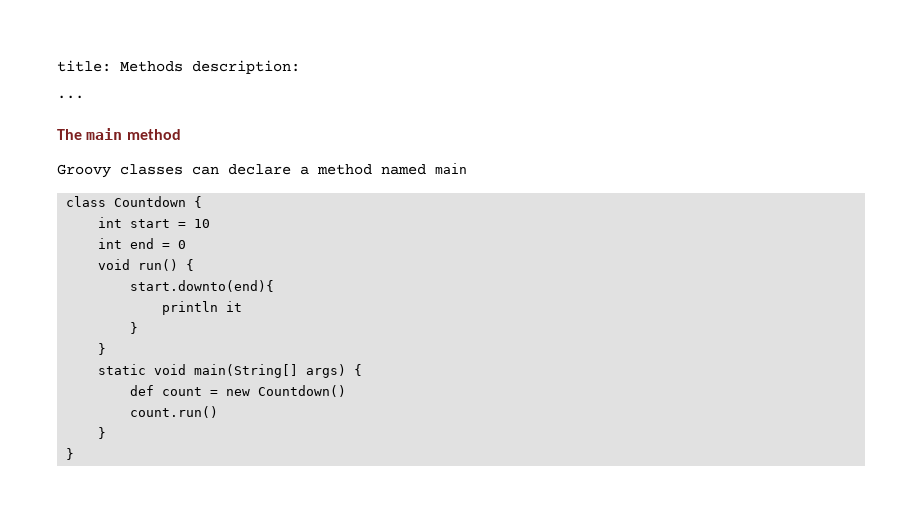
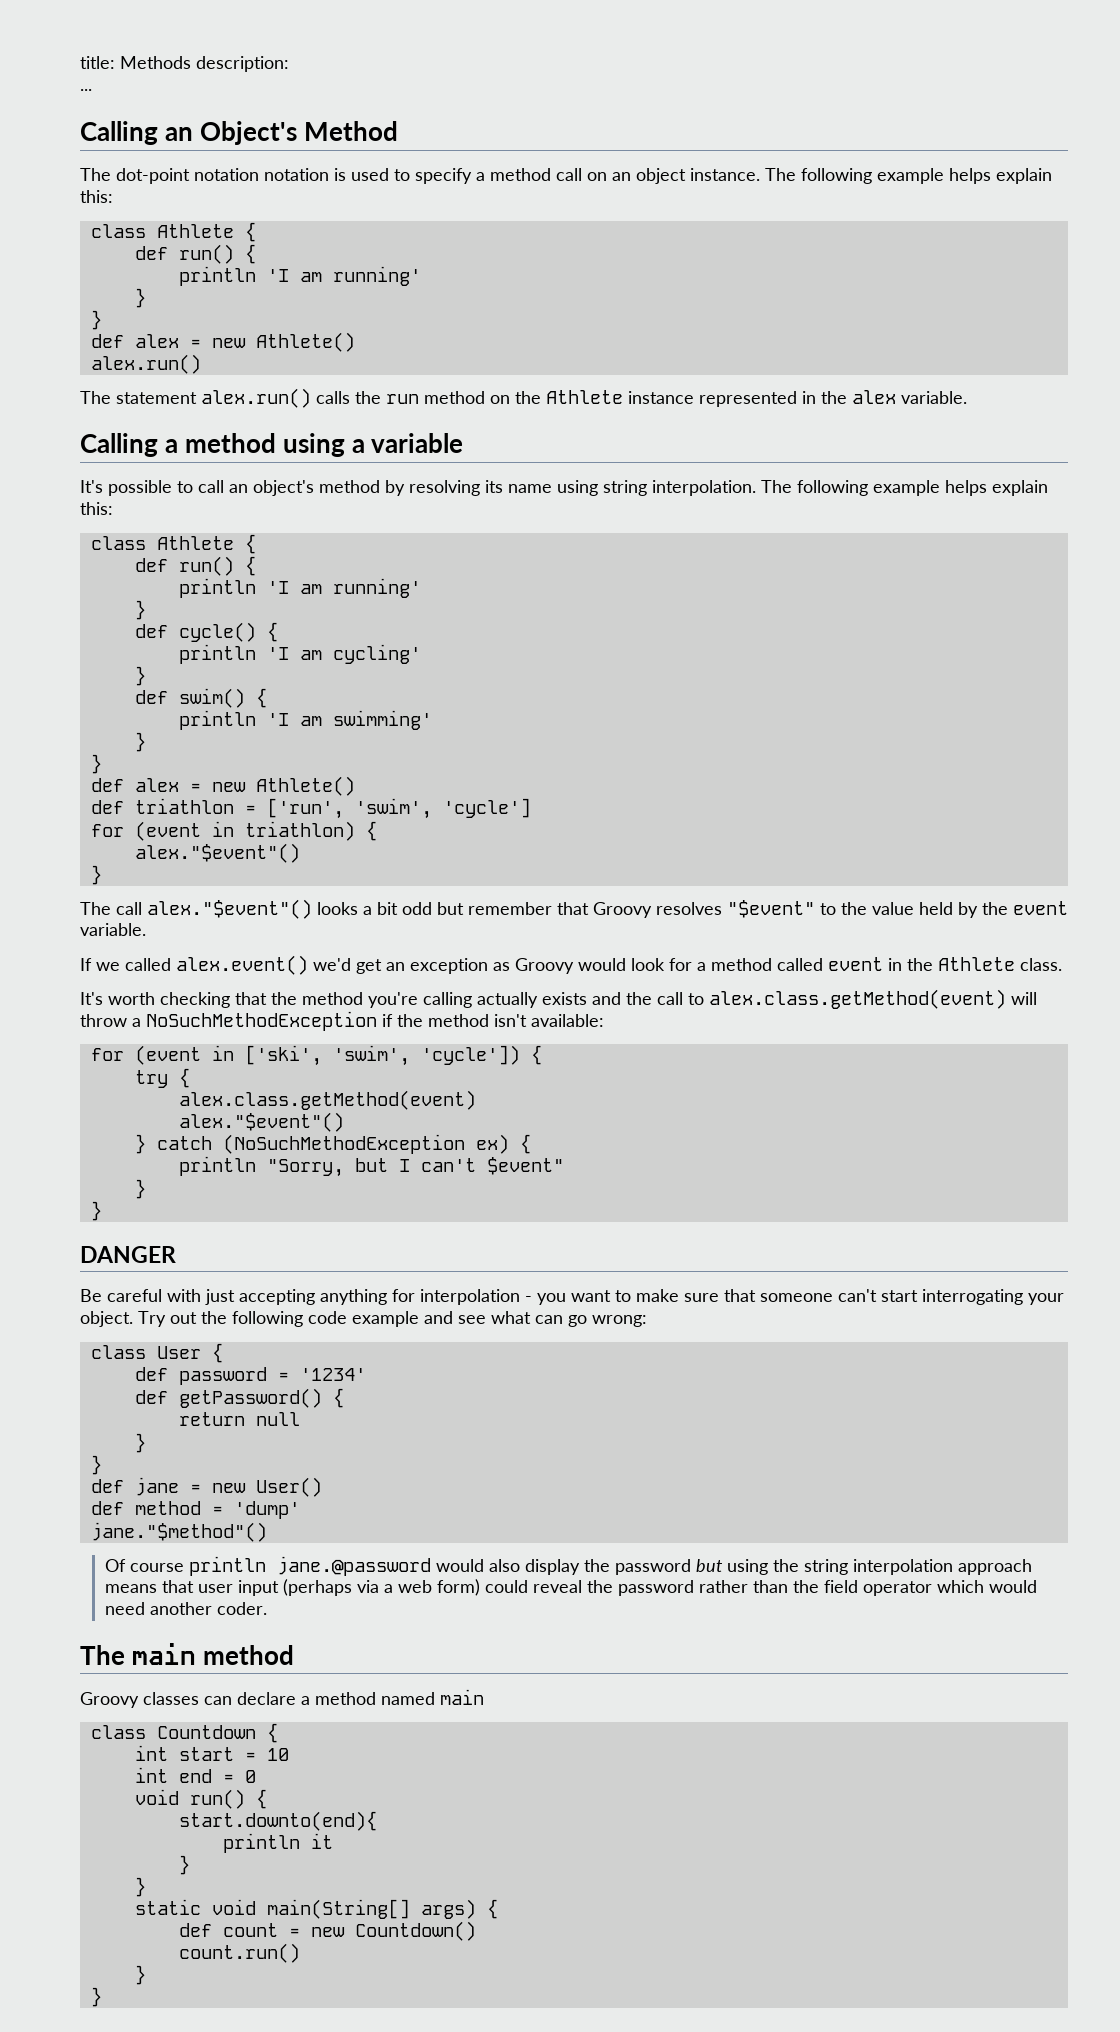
+ Calling an Object's Method
+ The dot-point notation notation is used to specify a method call on an object instance. The following example helps explain this:
+ class Athlete {
+ def run() {
+ println 'I am running'
+ }
+ }
+ def alex = new Athlete()
+ alex.run()
+ The statement alex.run() calls the run method on the Athlete instance represented in the alex variable.
+ Calling a method using a variable
+ It's possible to call an object's method by resolving its name using string interpolation. The following example helps explain this:
+ class Athlete {
+ def run() {
+ println 'I am running'
+ }
+ def cycle() {
+ println 'I am cycling'
+ }
+ def swim() {
+ println 'I am swimming'
+ }
+ }
+ def alex = new Athlete()
+ def triathlon = ['run', 'swim', 'cycle']
+ for (event in triathlon) {
+ alex."$event"()
+ }
+ The call alex."$event"() looks a bit odd but remember that Groovy resolves "$event" to the value held by the event variable.
+ If we called alex.event() we'd get an exception as Groovy would look for a method called event in the Athlete class.
+ It's worth checking that the method you're calling actually exists and the call to alex.class.getMethod(event) will throw a NoSuchMethodException if the method isn't available:
+ for (event in ['ski', 'swim', 'cycle']) {
+ try {
+ alex.class.getMethod(event)
+ alex."$event"()
+ } catch (NoSuchMethodException ex) {
+ println "Sorry, but I can't $event"
+ }
+ }
+ DANGER
+ Be careful with just accepting anything for interpolation - you want to make sure that someone can't start interrogating your object. Try out the following code example and see what can go wrong:
+ class User {
+ def password = '1234'
+ def getPassword() {
+ return null
+ }
+ }
+ def jane = new User()
+ def method = 'dump'
+ jane."$method"()
+ Of course println jane.@password would also display the password but using the string interpolation approach means that user input (perhaps via a web form) could reveal the password rather than the field operator which would need another coder.

